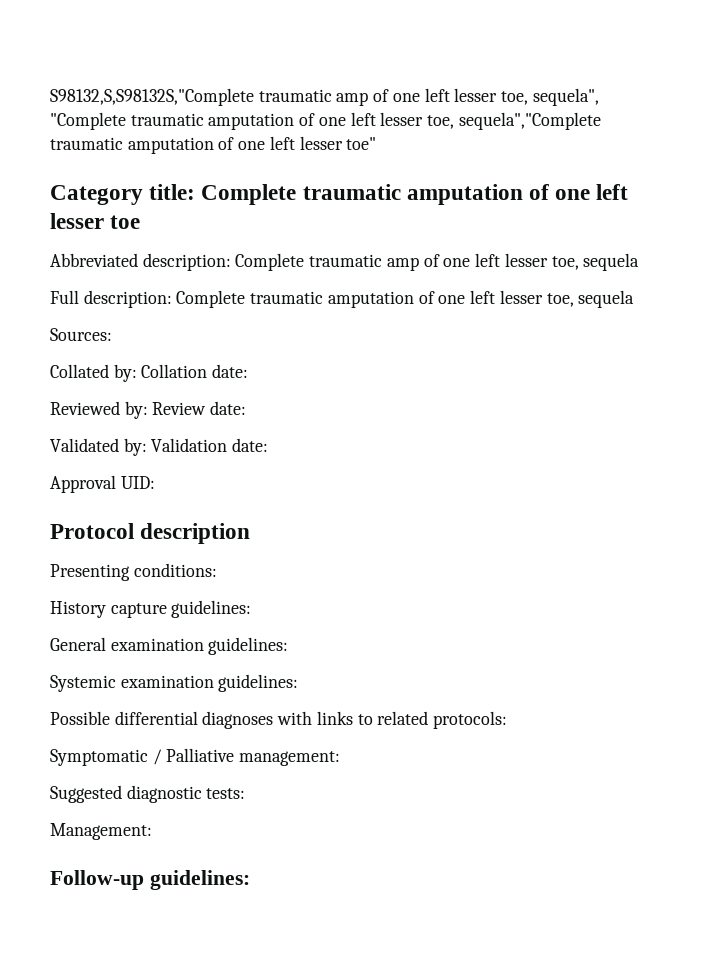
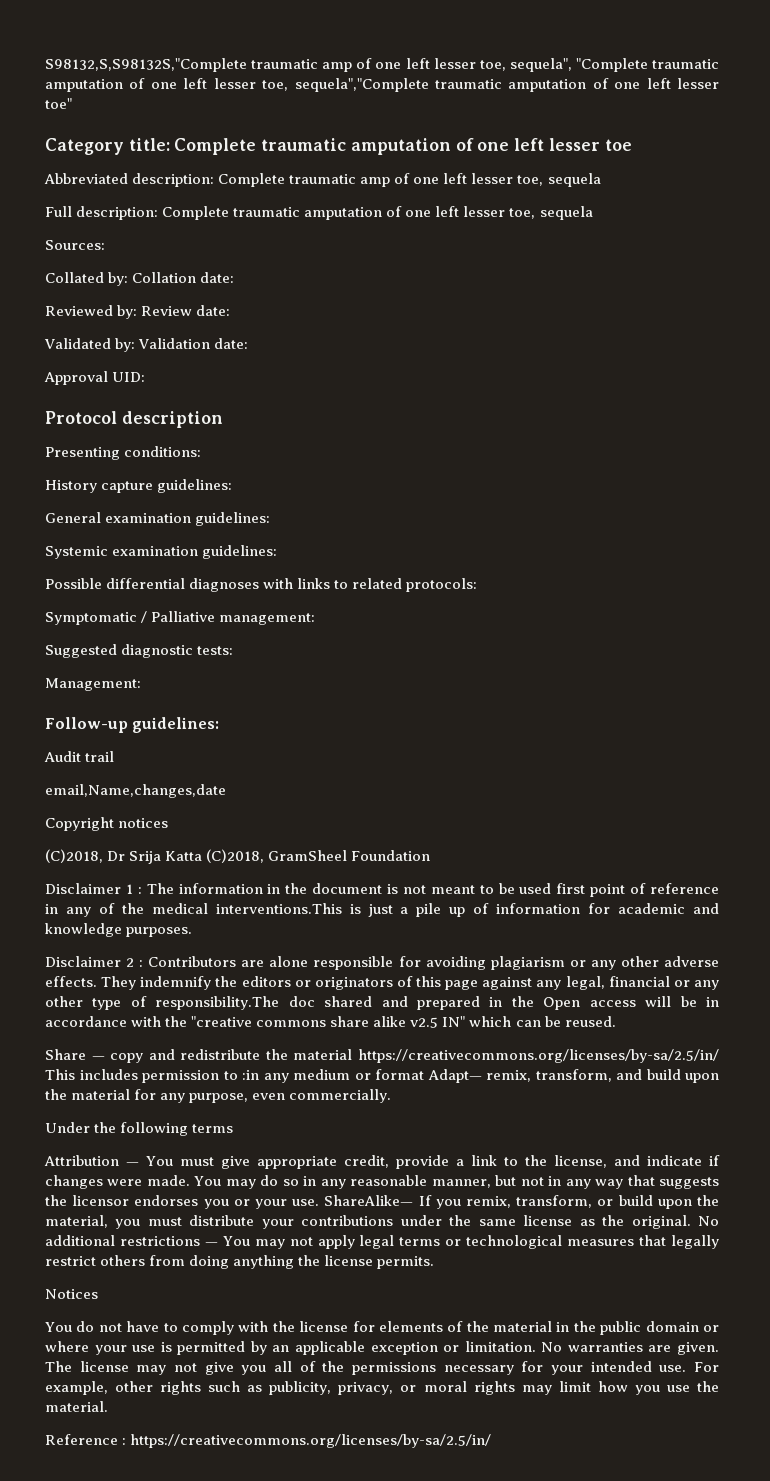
+ Audit trail
+ email,Name,changes,date
+ Copyright notices
+ (C)2018, Dr Srija Katta (C)2018, GramSheel Foundation
+ Disclaimer 1 : The information in the document is not meant to be used first point of reference in any of the medical interventions.This is just a pile up of information for academic and knowledge purposes.
+ Disclaimer 2 : Contributors are alone responsible for avoiding plagiarism or any other adverse effects. They indemnify the editors or originators of this page against any legal, financial or any other type of responsibility.The doc shared and prepared in the Open access will be in accordance with the "creative commons share alike v2.5 IN" which can be reused.
+ Share — copy and redistribute the material https://creativecommons.org/licenses/by-sa/2.5/in/ This includes permission to :in any medium or format Adapt— remix, transform, and build upon the material for any purpose, even commercially.
+ Under the following terms
+ Attribution — You must give appropriate credit, provide a link to the license, and indicate if changes were made. You may do so in any reasonable manner, but not in any way that suggests the licensor endorses you or your use. ShareAlike— If you remix, transform, or build upon the material, you must distribute your contributions under the same license as the original. No additional restrictions — You may not apply legal terms or technological measures that legally restrict others from doing anything the license permits.
+ Notices
+ You do not have to comply with the license for elements of the material in the public domain or where your use is permitted by an applicable exception or limitation. No warranties are given. The license may not give you all of the permissions necessary for your intended use. For example, other rights such as publicity, privacy, or moral rights may limit how you use the material.
+ Reference : https://creativecommons.org/licenses/by-sa/2.5/in/

